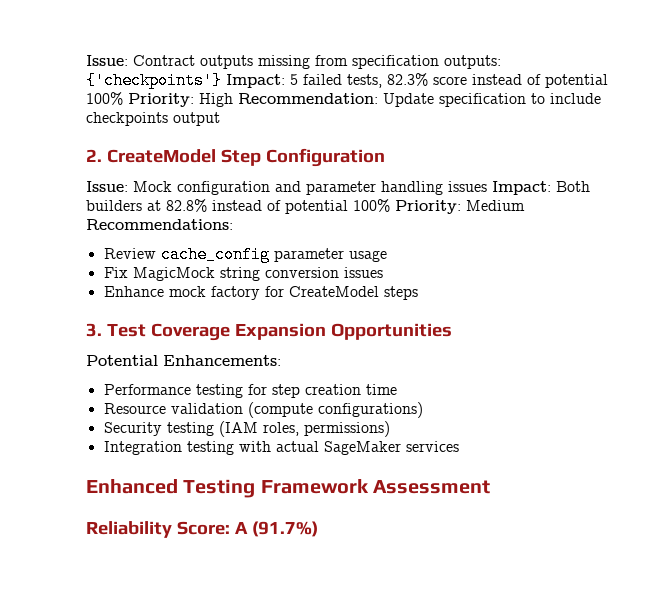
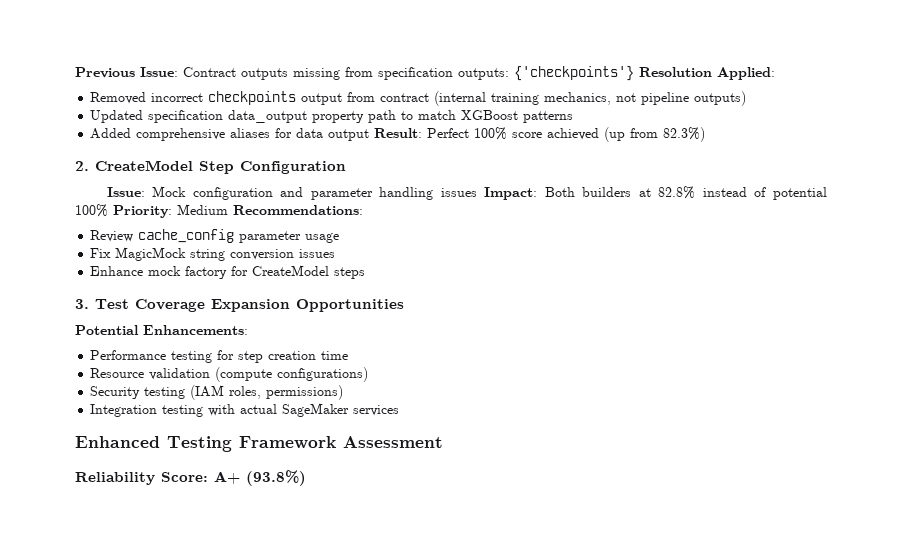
- Issue: Contract outputs missing from specification outputs: {'checkpoints'} Impact: 5 failed tests, 82.3% score instead of potential 100% Priority: High Recommendation: Update specification to include checkpoints output
+ Previous Issue: Contract outputs missing from specification outputs: {'checkpoints'} Resolution Applied:
+ Removed incorrect checkpoints output from contract (internal training mechanics, not pipeline outputs)
+ Updated specification data_output property path to match XGBoost patterns
+ Added comprehensive aliases for data output Result: Perfect 100% score achieved (up from 82.3%)
- Reliability Score: A (91.7%)
+ Reliability Score: A+ (93.8%)

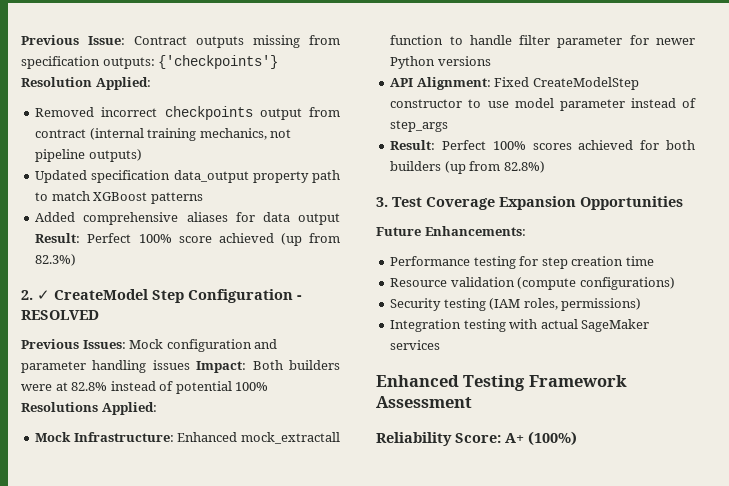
- 2. CreateModel Step Configuration
- Issue: Mock configuration and parameter handling issues Impact: Both builders at 82.8% instead of potential 100% Priority: Medium Recommendations:
- Review cache_config parameter usage
- Fix MagicMock string conversion issues
- Enhance mock factory for CreateModel steps
+ 2. ✓ CreateModel Step Configuration - RESOLVED
+ Previous Issues: Mock configuration and parameter handling issues Impact: Both builders were at 82.8% instead of potential 100% Resolutions Applied:
+ Mock Infrastructure: Enhanced mock_extractall function to handle filter parameter for newer Python versions
+ API Alignment: Fixed CreateModelStep constructor to use model parameter instead of step_args
+ Result: Perfect 100% scores achieved for both builders (up from 82.8%)
- Potential Enhancements:
+ Future Enhancements:
- Reliability Score: A+ (93.8%)
+ Reliability Score: A+ (100%)

